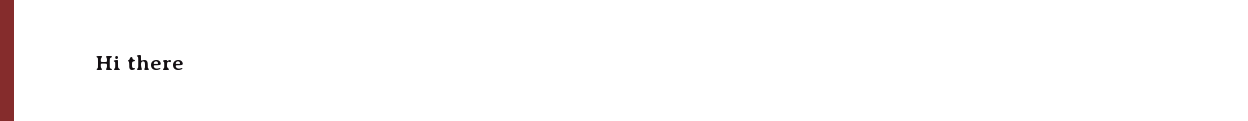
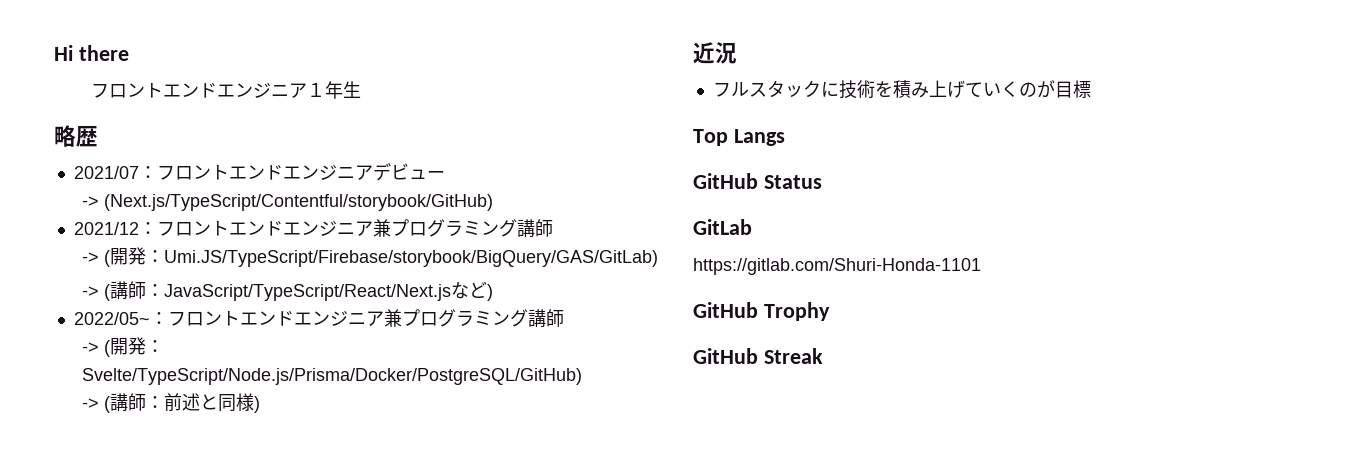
+ フロントエンドエンジニア１年生
+ 略歴
+ 2021/07：フロントエンドエンジニアデビュー
+ -> (Next.js/TypeScript/Contentful/storybook/GitHub)
+ 2021/12：フロントエンドエンジニア兼プログラミング講師
+ -> (開発：Umi.JS/TypeScript/Firebase/storybook/BigQuery/GAS/GitLab)
+ -> (講師：JavaScript/TypeScript/React/Next.jsなど)
+ 2022/05~：フロントエンドエンジニア兼プログラミング講師
+ -> (開発：Svelte/TypeScript/Node.js/Prisma/Docker/PostgreSQL/GitHub)
+ -> (講師：前述と同様)
+ 近況
+ フルスタックに技術を積み上げていくのが目標
+ Top Langs
+ GitHub Status
+ GitLab
+ https://gitlab.com/Shuri-Honda-1101
+ GitHub Trophy
+ GitHub Streak

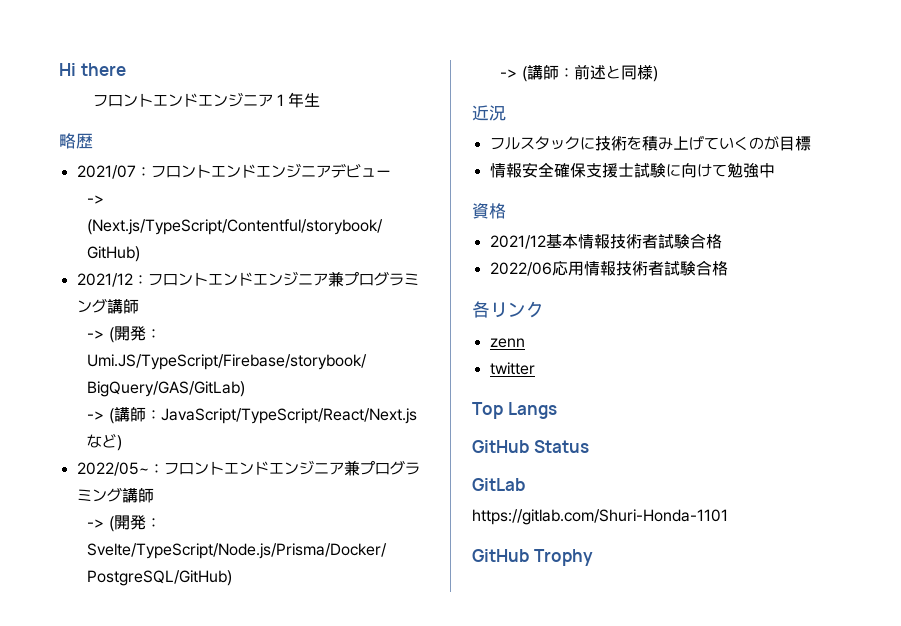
+ 情報安全確保支援士試験に向けて勉強中
+ 資格
+ 2021/12基本情報技術者試験合格
+ 2022/06応用情報技術者試験合格
+ 各リンク
+ zenn
+ twitter
- GitHub Streak

